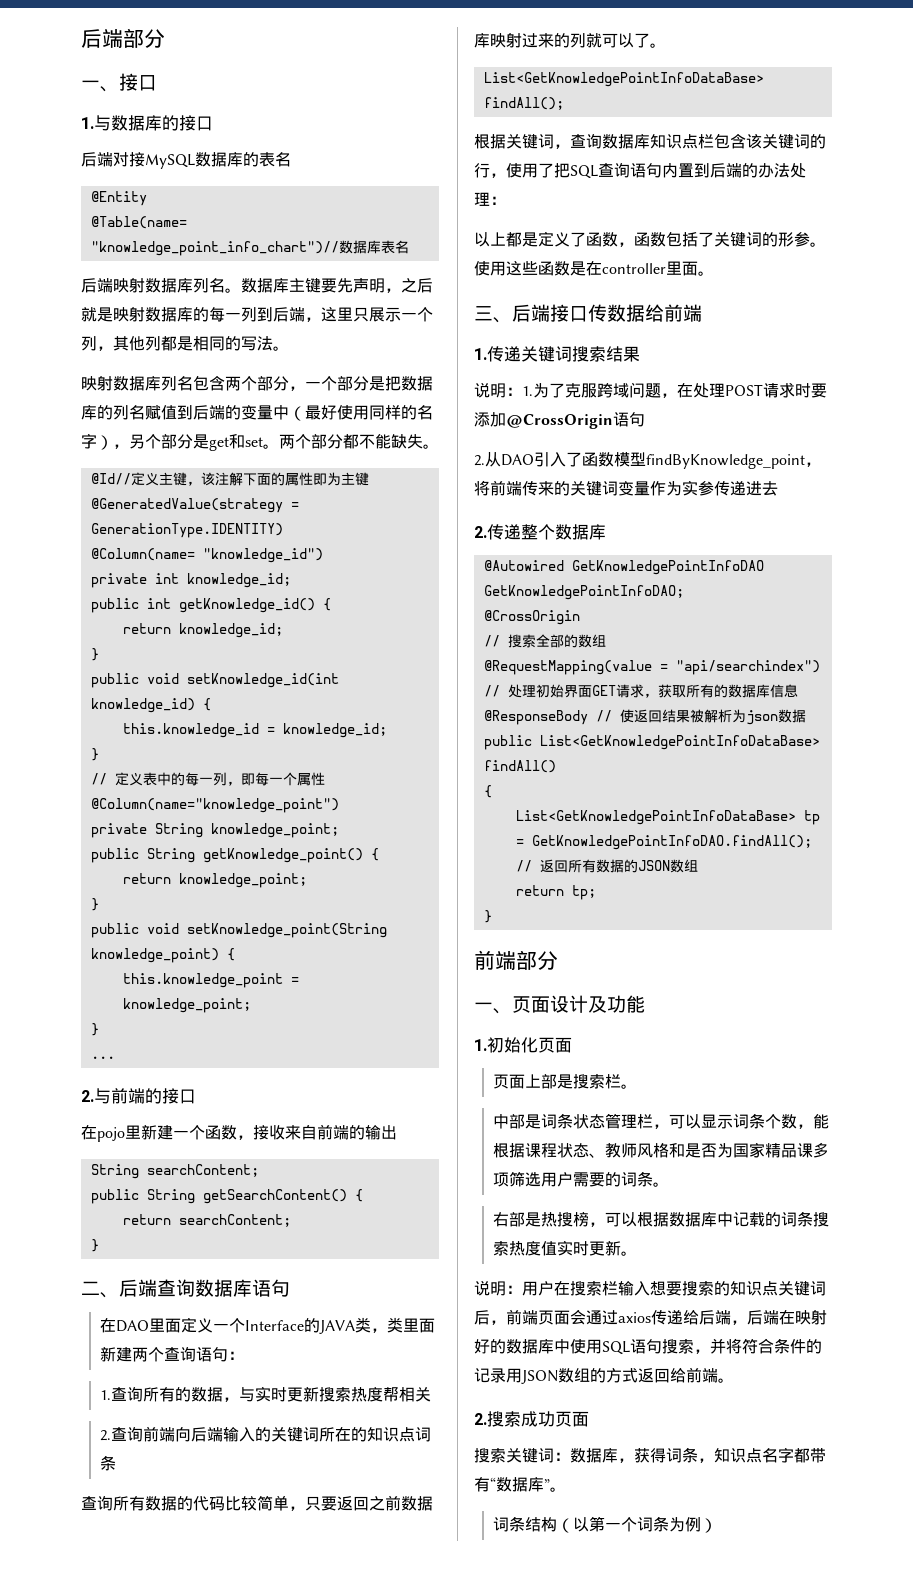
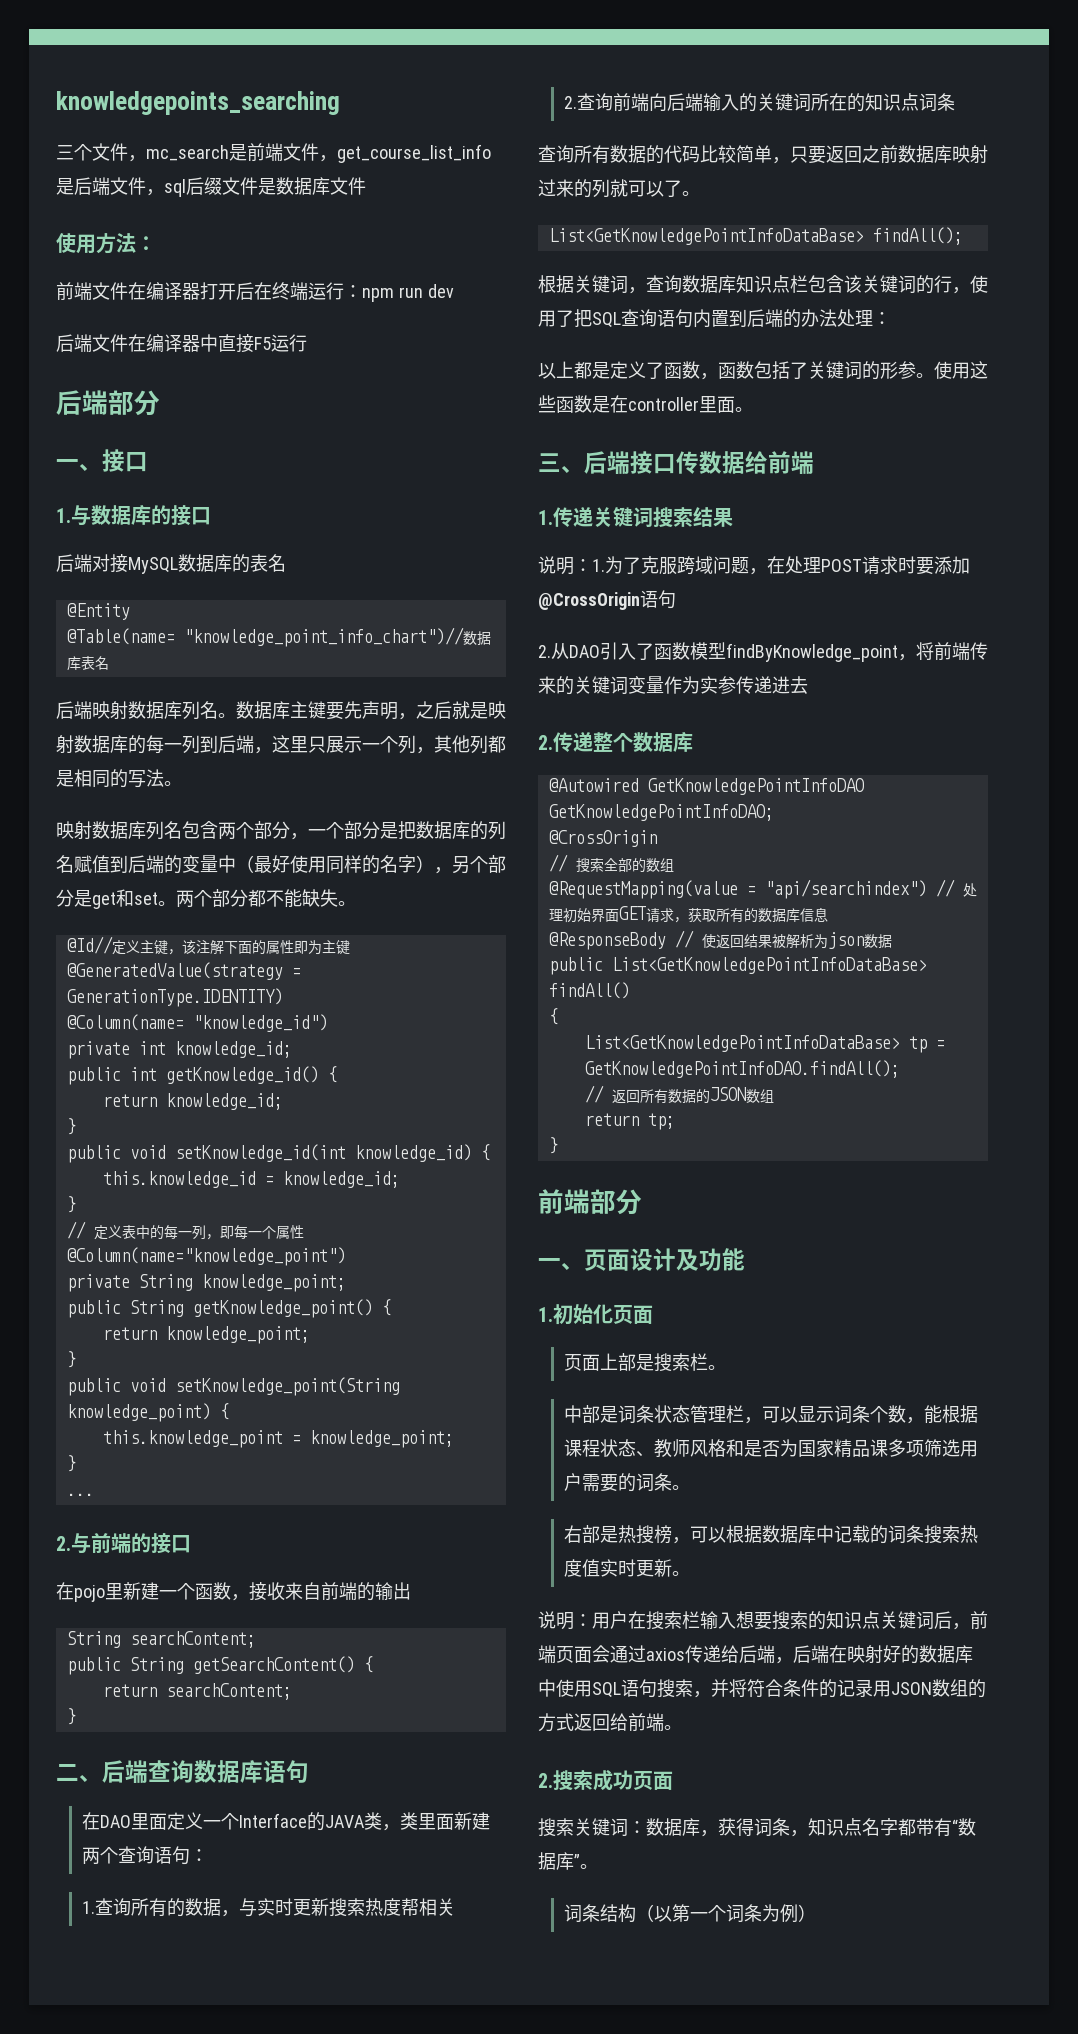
+ knowledgepoints_searching
+ 三个文件，mc_search是前端文件，get_course_list_info是后端文件，sql后缀文件是数据库文件
+ 使用方法：
+ 前端文件在编译器打开后在终端运行：npm run dev
+ 后端文件在编译器中直接F5运行

